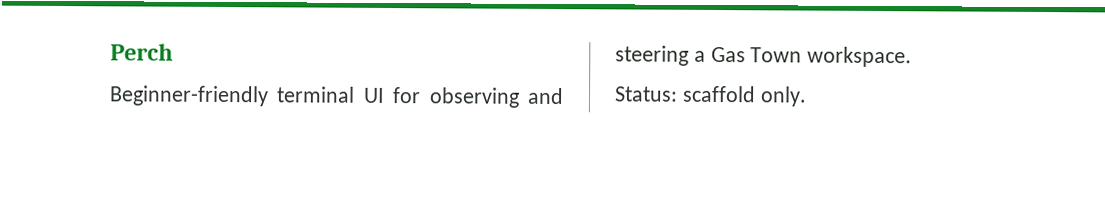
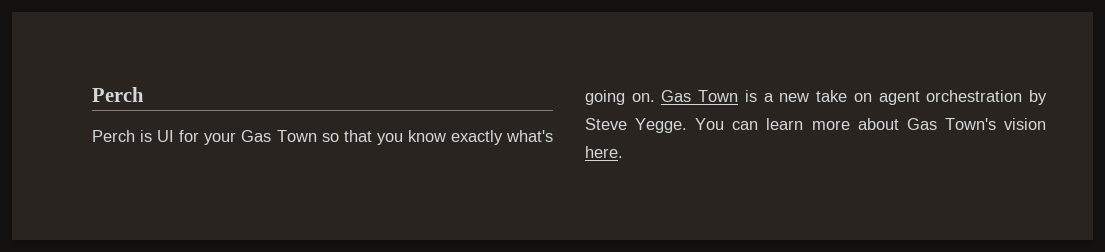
- Beginner-friendly terminal UI for observing and steering a Gas Town workspace.
- Status: scaffold only.
+ Perch is UI for your Gas Town so that you know exactly what's going on. Gas Town is a new take on agent orchestration by Steve Yegge. You can learn more about Gas Town's vision here.

